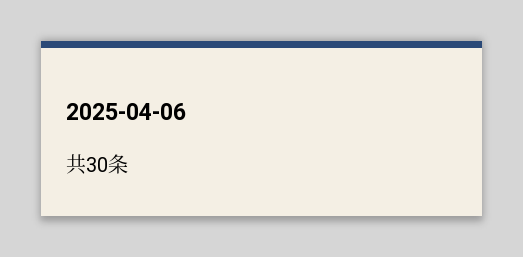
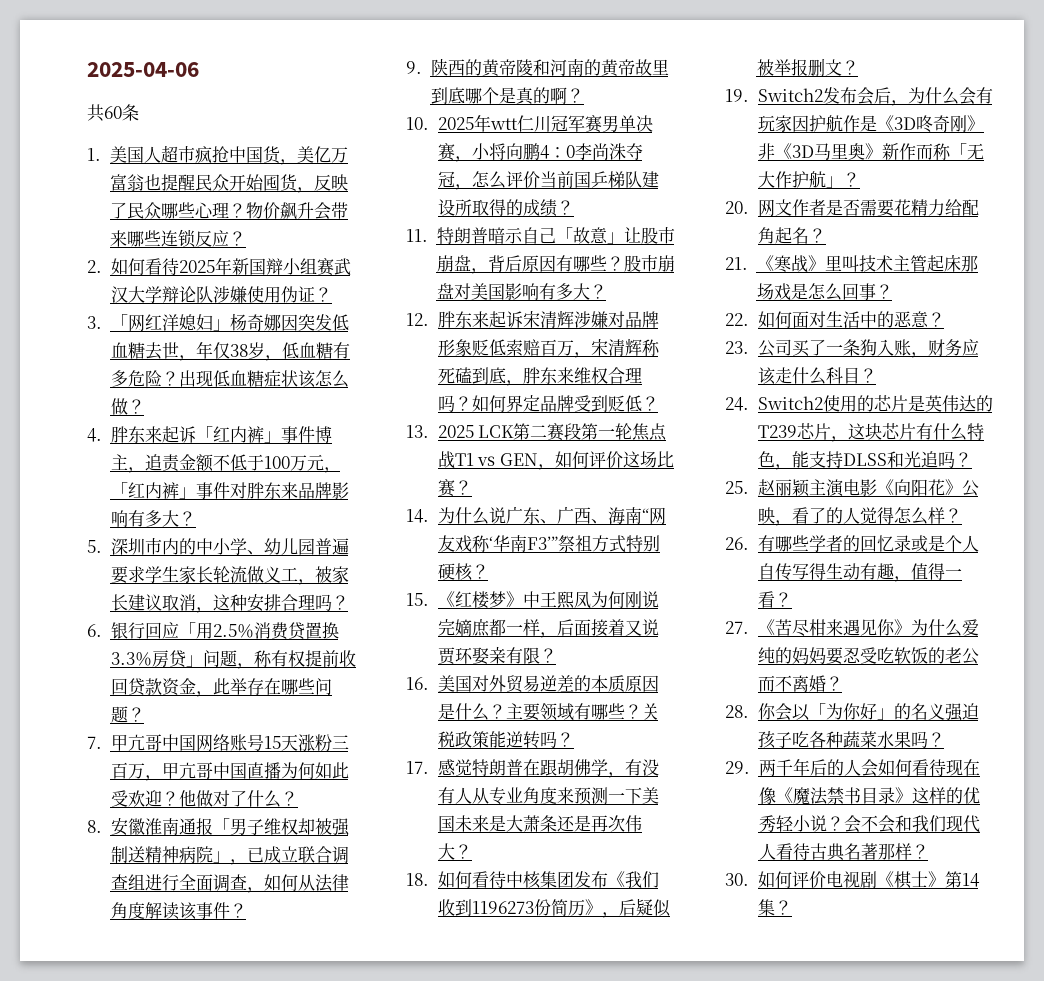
- 共30条
+ 共60条
+ 1.美国人超市疯抢中国货，美亿万富翁也提醒民众开始囤货，反映了民众哪些心理？物价飙升会带来哪些连锁反应？
+ 2.如何看待2025年新国辩小组赛武汉大学辩论队涉嫌使用伪证？
+ 3.「网红洋媳妇」杨奇娜因突发低血糖去世，年仅38岁，低血糖有多危险？出现低血糖症状该怎么做？
+ 4.胖东来起诉「红内裤」事件博主，追责金额不低于100万元，「红内裤」事件对胖东来品牌影响有多大？
+ 5.深圳市内的中小学、幼儿园普遍要求学生家长轮流做义工，被家长建议取消，这种安排合理吗？
+ 6.银行回应「用2.5％消费贷置换3.3％房贷」问题，称有权提前收回贷款资金，此举存在哪些问题？
+ 7.甲亢哥中国网络账号15天涨粉三百万，甲亢哥中国直播为何如此受欢迎？他做对了什么？
+ 8.安徽淮南通报「男子维权却被强制送精神病院」，已成立联合调查组进行全面调查，如何从法律角度解读该事件？
+ 9.陕西的黄帝陵和河南的黄帝故里到底哪个是真的啊？
+ 10. 2025年wtt仁川冠军赛男单决赛，小将向鹏4：0李尚洙夺冠，怎么评价当前国乒梯队建设所取得的成绩？
+ 11.特朗普暗示自己「故意」让股市崩盘，背后原因有哪些？股市崩盘对美国影响有多大？
+ 12.胖东来起诉宋清辉涉嫌对品牌形象贬低索赔百万，宋清辉称死磕到底，胖东来维权合理吗？如何界定品牌受到贬低？
+ 13. 2025 LCK第二赛段第一轮焦点战T1 vs GEN，如何评价这场比赛？
+ 14.为什么说广东、广西、海南“网友戏称‘华南F3’”祭祖方式特别硬核？
+ 15.《红楼梦》中王熙凤为何刚说完嫡庶都一样，后面接着又说贾环娶亲有限？
+ 16.美国对外贸易逆差的本质原因是什么？主要领域有哪些？关税政策能逆转吗？
+ 17.感觉特朗普在跟胡佛学，有没有人从专业角度来预测一下美国未来是大萧条还是再次伟大？
+ 18.如何看待中核集团发布《我们收到1196273份简历》，后疑似被举报删文？
+ 19. Switch2发布会后，为什么会有玩家因护航作是《3D咚奇刚》非《3D马里奥》新作而称「无大作护航」？
+ 20.网文作者是否需要花精力给配角起名？
+ 21.《寒战》里叫技术主管起床那场戏是怎么回事？
+ 22.如何面对生活中的恶意？
+ 23.公司买了一条狗入账，财务应该走什么科目？
+ 24. Switch2使用的芯片是英伟达的T239芯片，这块芯片有什么特色，能支持DLSS和光追吗？
+ 25.赵丽颖主演电影《向阳花》公映，看了的人觉得怎么样？
+ 26.有哪些学者的回忆录或是个人自传写得生动有趣，值得一看？
+ 27.《苦尽柑来遇见你》为什么爱纯的妈妈要忍受吃软饭的老公而不离婚？
+ 28.你会以「为你好」的名义强迫孩子吃各种蔬菜水果吗？
+ 29.两千年后的人会如何看待现在像《魔法禁书目录》这样的优秀轻小说？会不会和我们现代人看待古典名著那样？
+ 30.如何评价电视剧《棋士》第14集？

